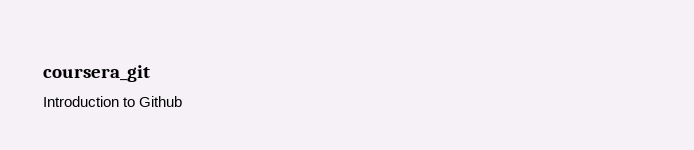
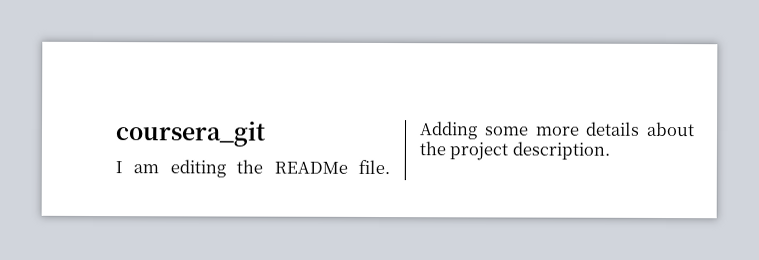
- Introduction to Github
+ I am editing the READMe file. Adding some more details about the project description.

